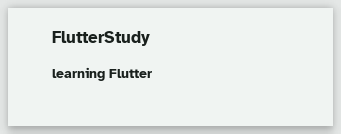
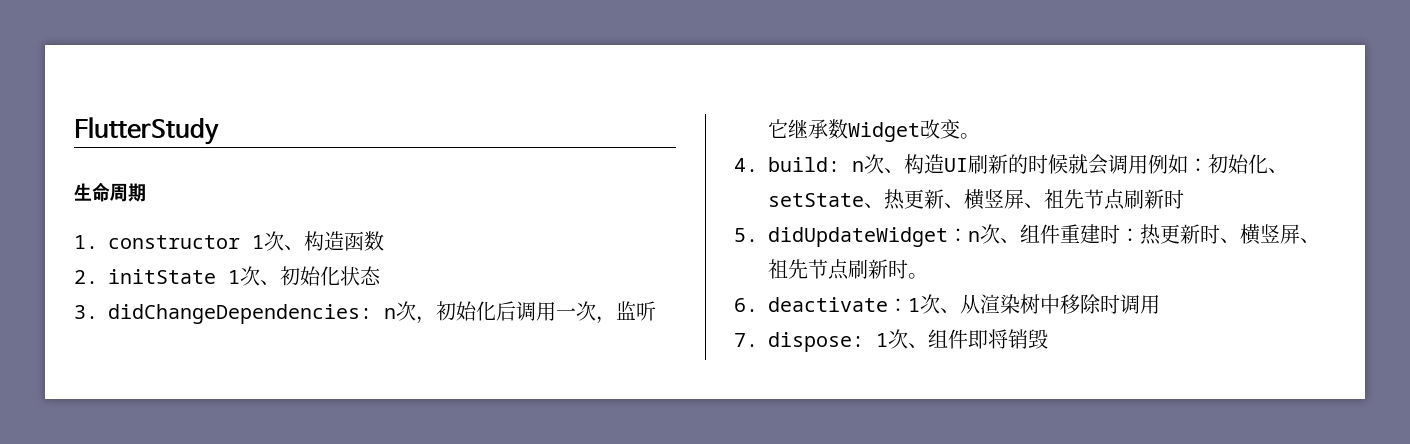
- learning Flutter
+ 生命周期
+ 1. constructor 1次、构造函数
+ 2. initState 1次、初始化状态
+ 3. didChangeDependencies: n次，初始化后调用一次，监听它继承数Widget改变。
+ 4. build: n次、构造UI刷新的时候就会调用例如：初始化、setState、热更新、横竖屏、祖先节点刷新时
+ 5. didUpdateWidget：n次、组件重建时：热更新时、横竖屏、祖先节点刷新时。
+ 6. deactivate：1次、从渲染树中移除时调用
+ 7. dispose: 1次、组件即将销毁

